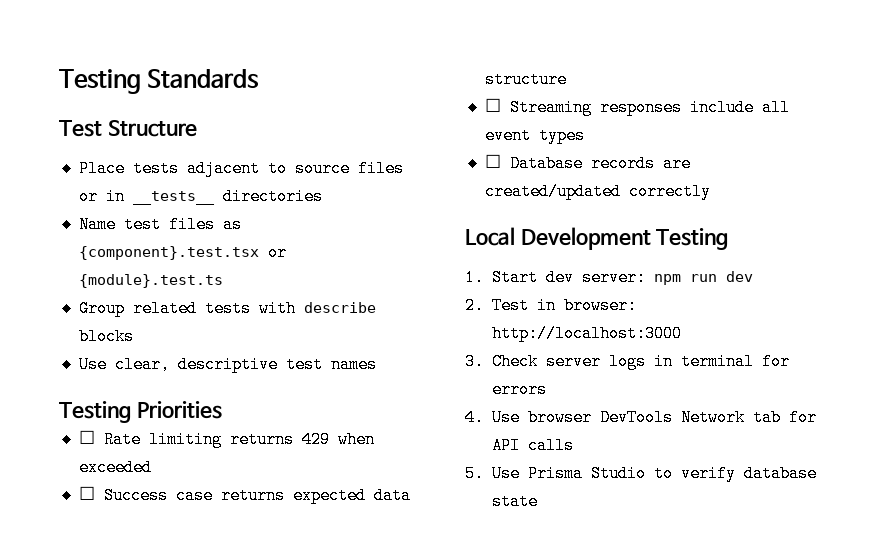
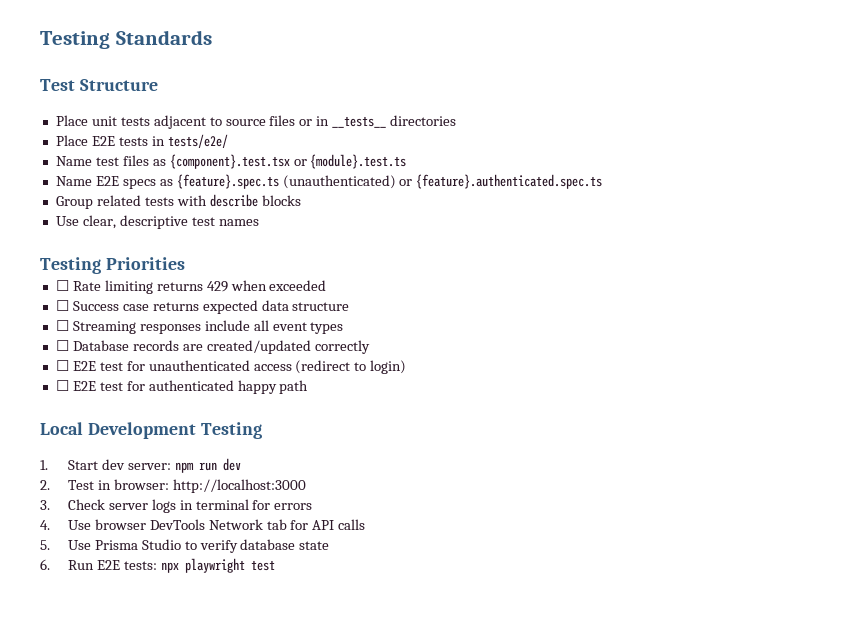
- Place tests adjacent to source files or in __tests__ directories
+ Place unit tests adjacent to source files or in __tests__ directories
+ Place E2E tests in tests/e2e/
+ Name E2E specs as {feature}.spec.ts (unauthenticated) or {feature}.authenticated.spec.ts
+ ☐ E2E test for unauthenticated access (redirect to login)
+ ☐ E2E test for authenticated happy path
+ 6. Run E2E tests: npx playwright test

